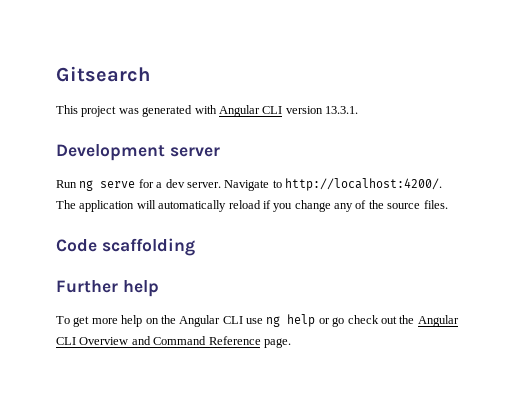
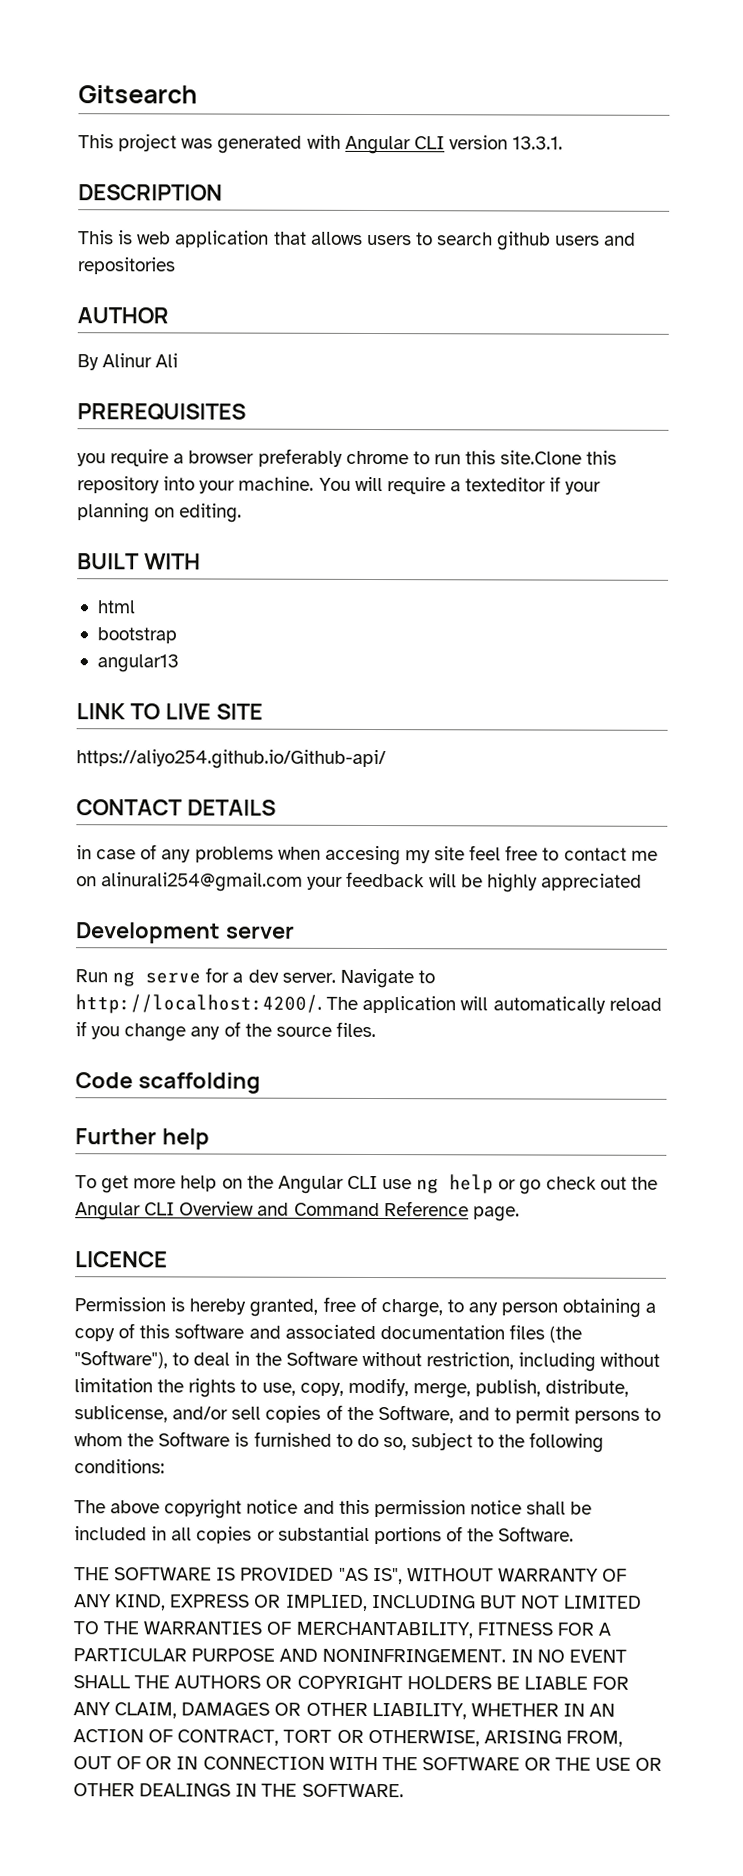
+ DESCRIPTION
+ This is web application that allows users to search github users and repositories
+ AUTHOR
+ By Alinur Ali
+ PREREQUISITES
+ you require a browser preferably chrome to run this site.Clone this repository into your machine. You will require a texteditor if your planning on editing.
+ BUILT WITH
+ html
+ bootstrap
+ angular13
+ LINK TO LIVE SITE
+ https://aliyo254.github.io/Github-api/
+ CONTACT DETAILS
+ in case of any problems when accesing my site feel free to contact me on alinurali254@gmail.com your feedback will be highly appreciated
+ LICENCE
+ Permission is hereby granted, free of charge, to any person obtaining a copy of this software and associated documentation files (the "Software"), to deal in the Software without restriction, including without limitation the rights to use, copy, modify, merge, publish, distribute, sublicense, and/or sell copies of the Software, and to permit persons to whom the Software is furnished to do so, subject to the following conditions:
+ The above copyright notice and this permission notice shall be included in all copies or substantial portions of the Software.
+ THE SOFTWARE IS PROVIDED "AS IS", WITHOUT WARRANTY OF ANY KIND, EXPRESS OR IMPLIED, INCLUDING BUT NOT LIMITED TO THE WARRANTIES OF MERCHANTABILITY, FITNESS FOR A PARTICULAR PURPOSE AND NONINFRINGEMENT. IN NO EVENT SHALL THE AUTHORS OR COPYRIGHT HOLDERS BE LIABLE FOR ANY CLAIM, DAMAGES OR OTHER LIABILITY, WHETHER IN AN ACTION OF CONTRACT, TORT OR OTHERWISE, ARISING FROM, OUT OF OR IN CONNECTION WITH THE SOFTWARE OR THE USE OR OTHER DEALINGS IN THE SOFTWARE.

